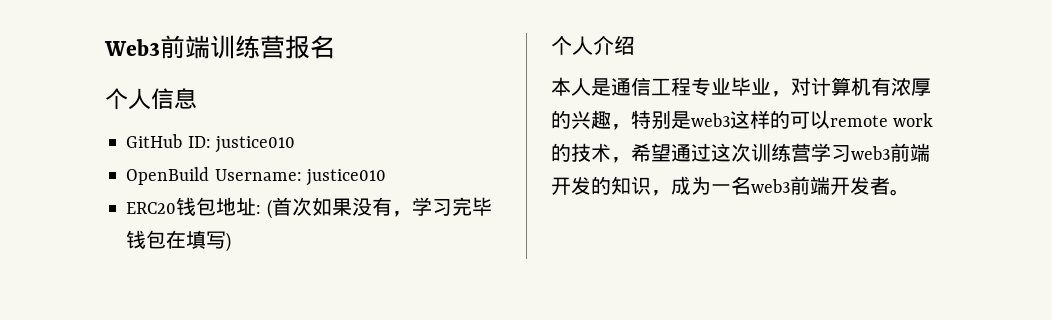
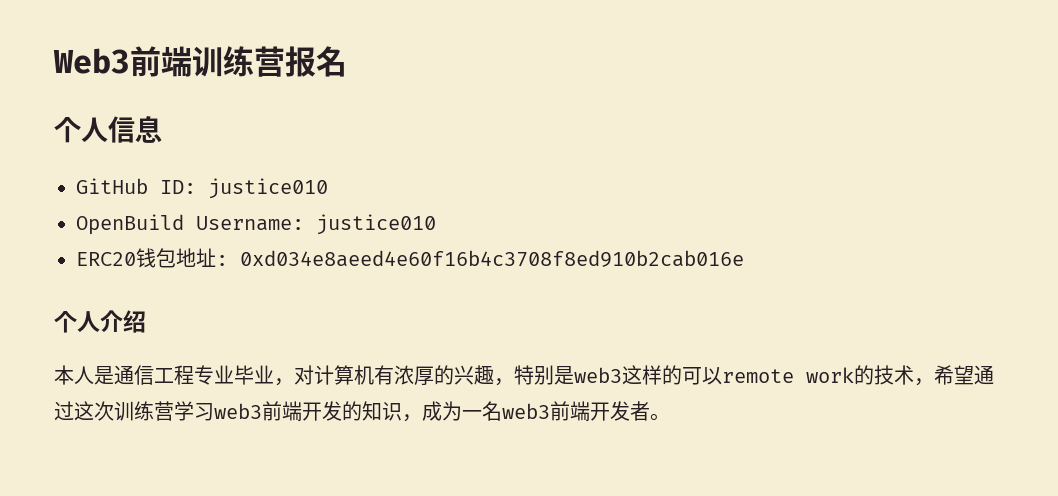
- ERC20钱包地址: (首次如果没有，学习完毕钱包在填写)
+ ERC20钱包地址: 0xd034e8aeed4e60f16b4c3708f8ed910b2cab016e

